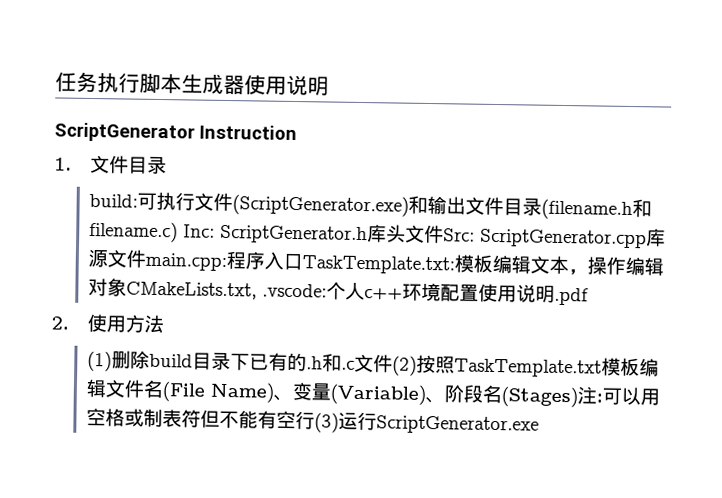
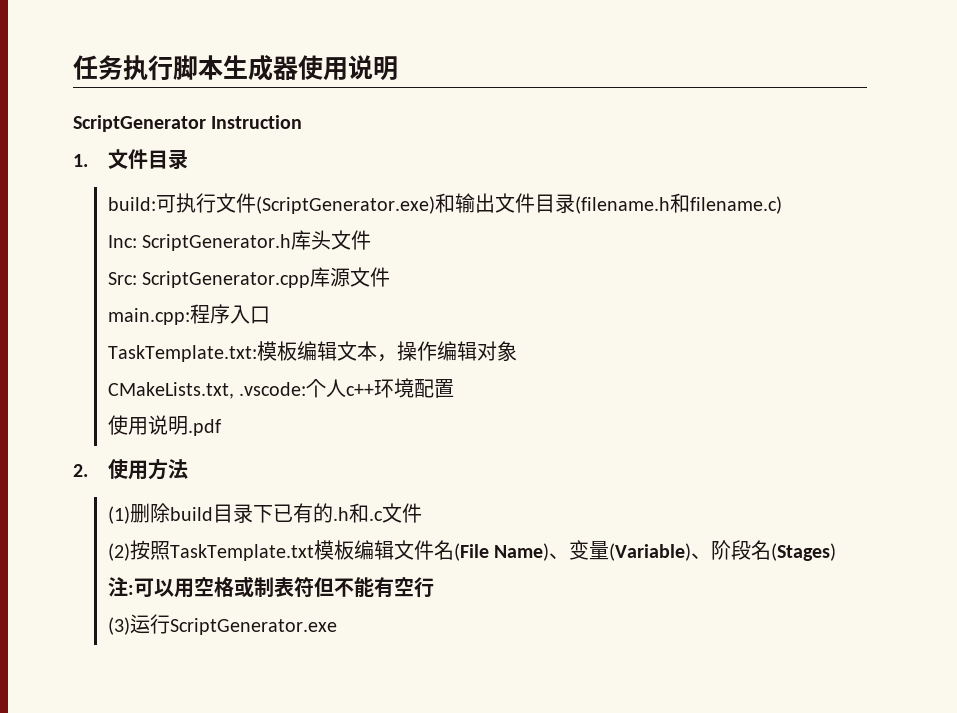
- build:可执行文件(ScriptGenerator.exe)和输出文件目录(filename.h和filename.c) Inc: ScriptGenerator.h库头文件Src: ScriptGenerator.cpp库源文件main.cpp:程序入口TaskTemplate.txt:模板编辑文本，操作编辑对象CMakeLists.txt, .vscode:个人c++环境配置使用说明.pdf
+ build:可执行文件(ScriptGenerator.exe)和输出文件目录(filename.h和filename.c)
+ Inc: ScriptGenerator.h库头文件
+ Src: ScriptGenerator.cpp库源文件
+ main.cpp:程序入口
+ TaskTemplate.txt:模板编辑文本，操作编辑对象
+ CMakeLists.txt, .vscode:个人c++环境配置
+ 使用说明.pdf
- (1)删除build目录下已有的.h和.c文件(2)按照TaskTemplate.txt模板编辑文件名(File Name)、变量(Variable)、阶段名(Stages)注:可以用空格或制表符但不能有空行(3)运行ScriptGenerator.exe
+ (1)删除build目录下已有的.h和.c文件
+ (2)按照TaskTemplate.txt模板编辑文件名(File Name)、变量(Variable)、阶段名(Stages)
+ 注:可以用空格或制表符但不能有空行
+ (3)运行ScriptGenerator.exe

